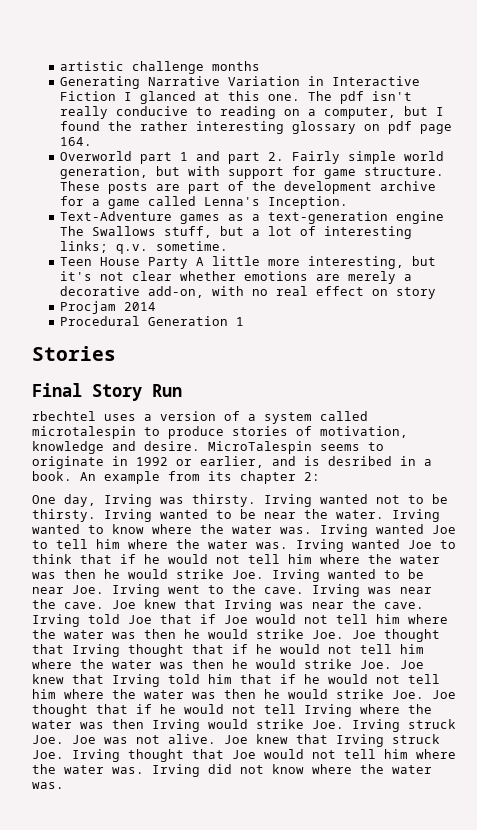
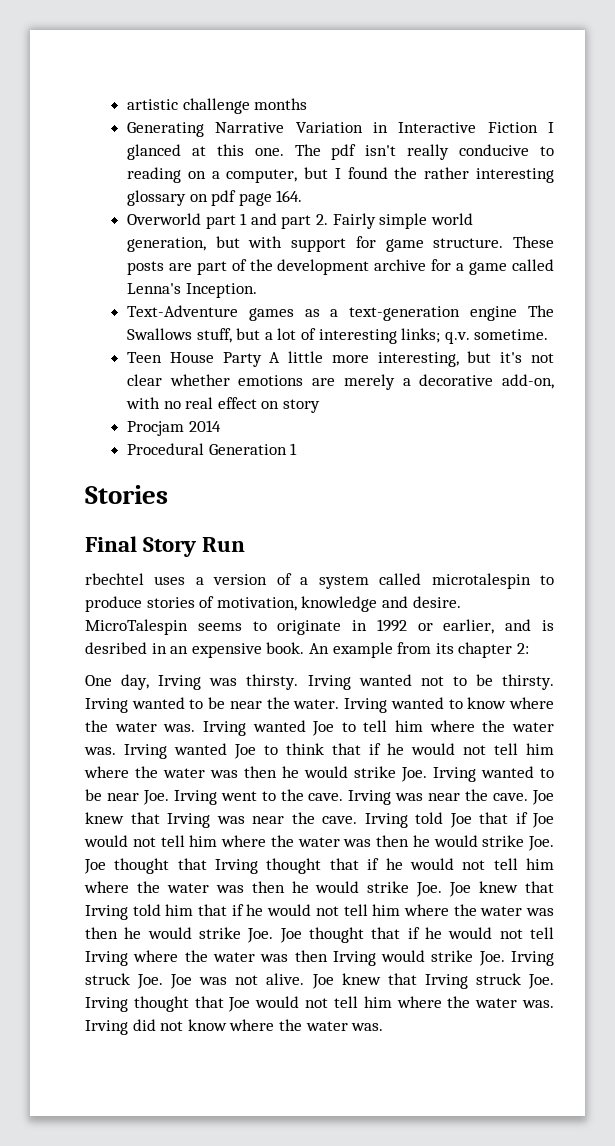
- MicroTalespin seems to originate in 1992 or earlier, and is desribed in a book.
+ MicroTalespin seems to originate in 1992 or earlier, and is desribed in an expensive book.

